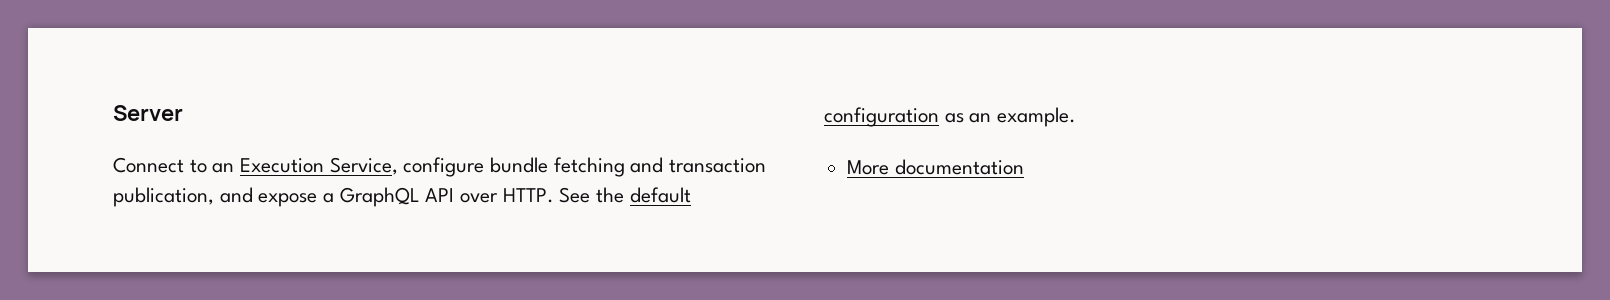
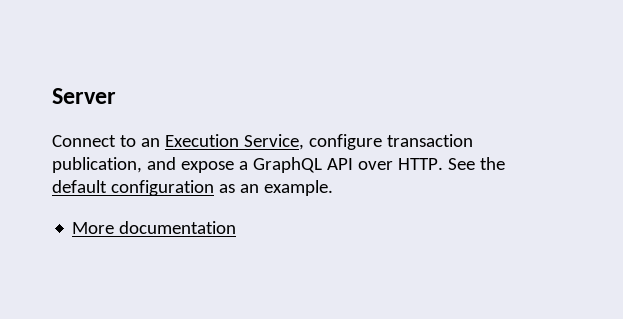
- Connect to an Execution Service, configure bundle fetching and transaction publication, and expose a GraphQL API over HTTP.
+ Connect to an Execution Service, configure transaction publication, and expose a GraphQL API over HTTP.

